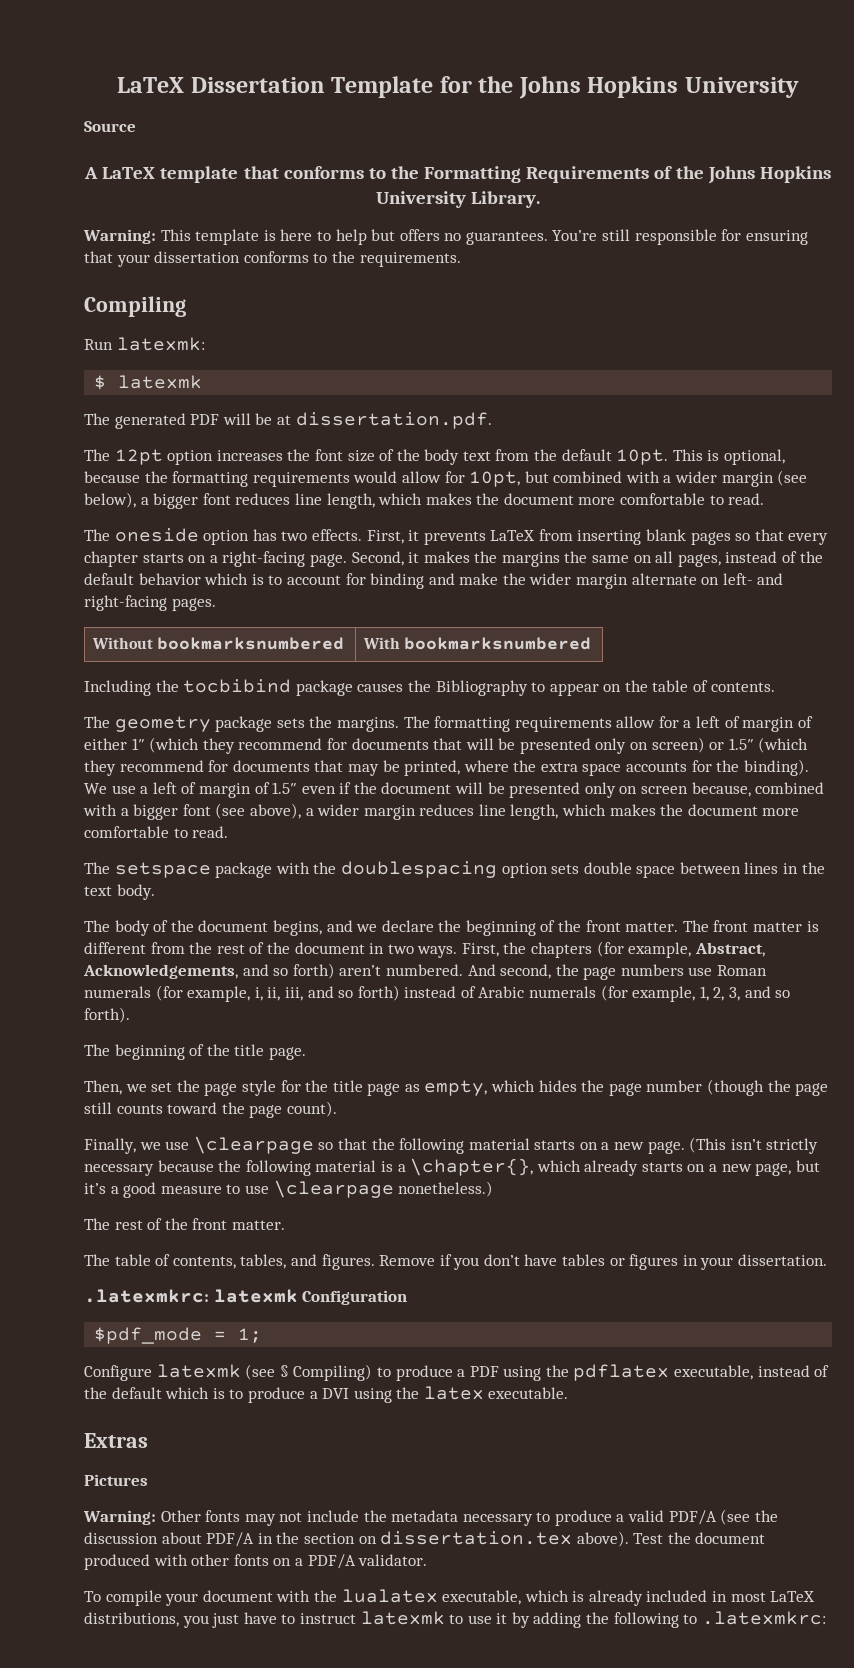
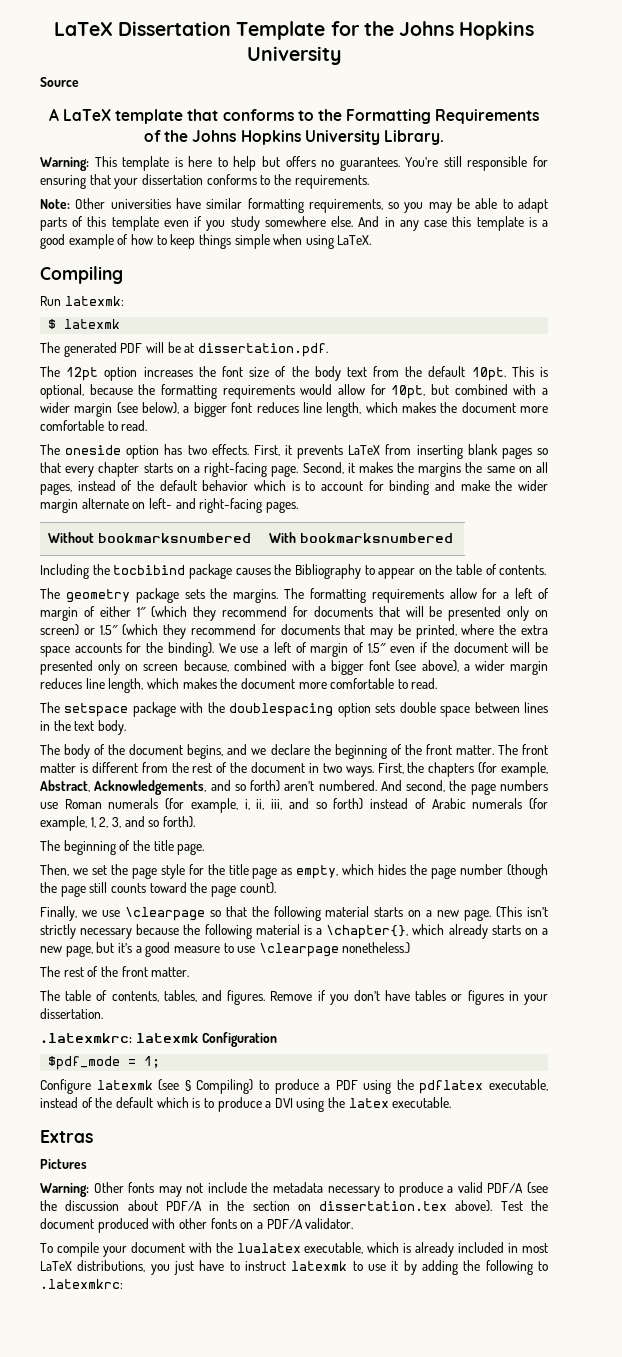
+ Note: Other universities have similar formatting requirements, so you may be able to adapt parts of this template even if you study somewhere else. And in any case this template is a good example of how to keep things simple when using LaTeX.

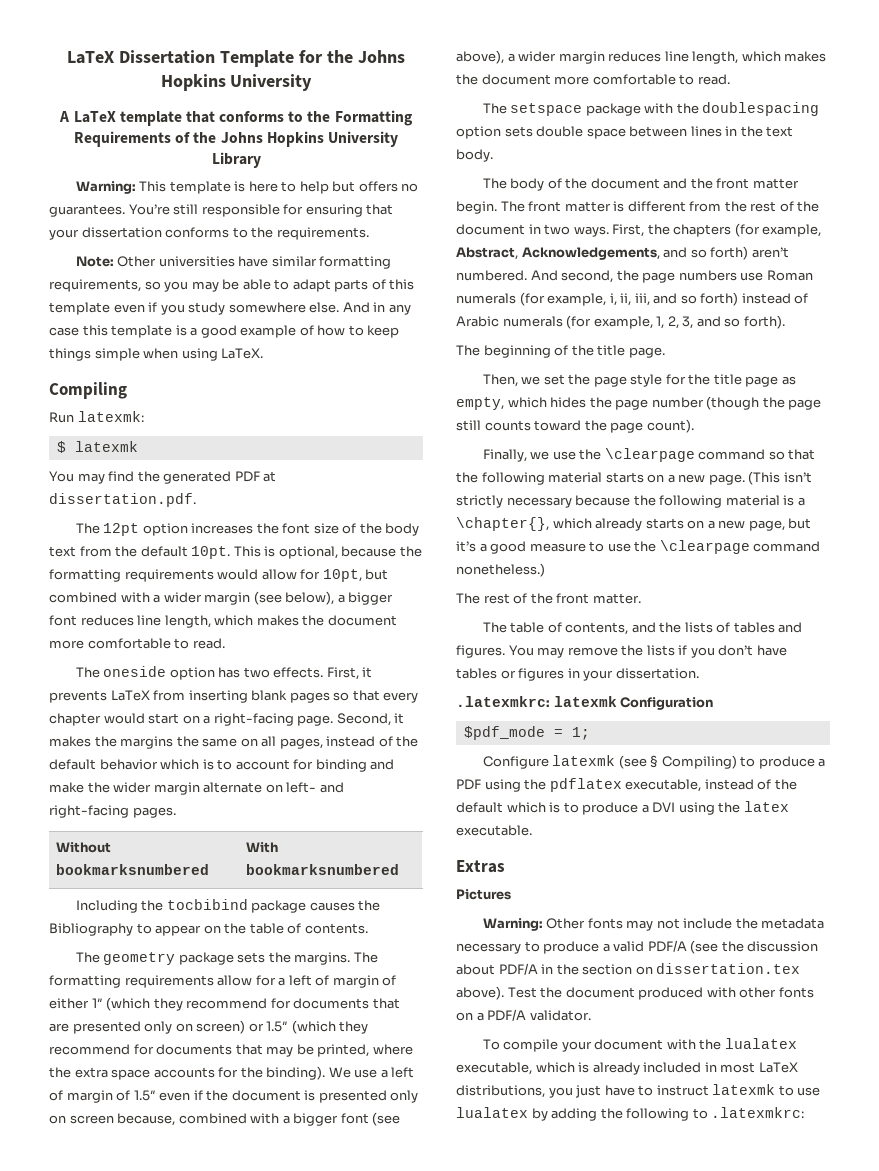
- Source
- A LaTeX template that conforms to the Formatting Requirements of the Johns Hopkins University Library.
+ A LaTeX template that conforms to the Formatting Requirements of the Johns Hopkins University Library
- The generated PDF will be at dissertation.pdf.
+ You may find the generated PDF at dissertation.pdf.
- First, it prevents LaTeX from inserting blank pages so that every chapter starts on a right-facing page.
+ First, it prevents LaTeX from inserting blank pages so that every chapter would start on a right-facing page.
- The formatting requirements allow for a left of margin of either 1″ (which they recommend for documents that will be presented only on screen) or 1.5″ (which they recommend for documents that may be printed, where the extra space accounts for the binding).
+ The formatting requirements allow for a left of margin of either 1″ (which they recommend for documents that are presented only on screen) or 1.5″ (which they recommend for documents that may be printed, where the extra space accounts for the binding).
- We use a left of margin of 1.5″ even if the document will be presented only on screen because, combined with a bigger font (see above), a wider margin reduces line length, which makes the document more comfortable to read.
+ We use a left of margin of 1.5″ even if the document is presented only on screen because, combined with a bigger font (see above), a wider margin reduces line length, which makes the document more comfortable to read.
- The body of the document begins, and we declare the beginning of the front matter.
+ The body of the document and the front matter begin.
- Finally, we use \clearpage so that the following material starts on a new page.
+ Finally, we use the \clearpage command so that the following material starts on a new page.
- (This isn’t strictly necessary because the following material is a \chapter{}, which already starts on a new page, but it’s a good measure to use \clearpage nonetheless.)
+ (This isn’t strictly necessary because the following material is a \chapter{}, which already starts on a new page, but it’s a good measure to use the \clearpage command nonetheless.)
- The table of contents, tables, and figures. Remove if you don’t have tables or figures in your dissertation.
+ The table of contents, and the lists of tables and figures. You may remove the lists if you don’t have tables or figures in your dissertation.
- To compile your document with the lualatex executable, which is already included in most LaTeX distributions, you just have to instruct latexmk to use it by adding the following to .latexmkrc:
+ To compile your document with the lualatex executable, which is already included in most LaTeX distributions, you just have to instruct latexmk to use lualatex by adding the following to .latexmkrc:

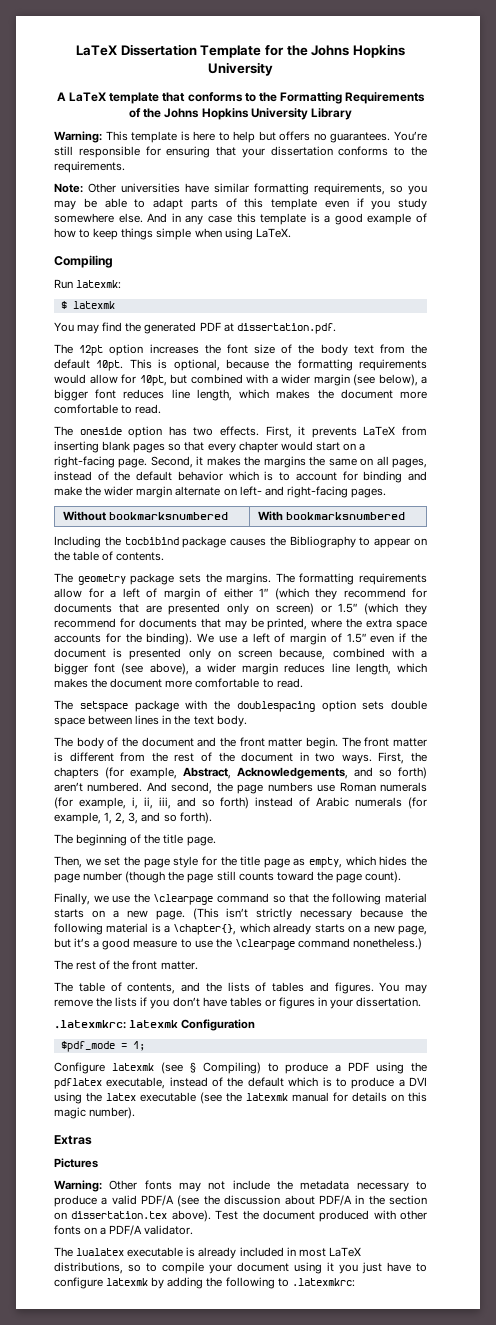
- Configure latexmk (see § Compiling) to produce a PDF using the pdflatex executable, instead of the default which is to produce a DVI using the latex executable.
+ Configure latexmk (see § Compiling) to produce a PDF using the pdflatex executable, instead of the default which is to produce a DVI using the latex executable (see the latexmk manual for details on this magic number).
- To compile your document with the lualatex executable, which is already included in most LaTeX distributions, you just have to instruct latexmk to use lualatex by adding the following to .latexmkrc:
+ The lualatex executable is already included in most LaTeX distributions, so to compile your document using it you just have to configure latexmk by adding the following to .latexmkrc:

